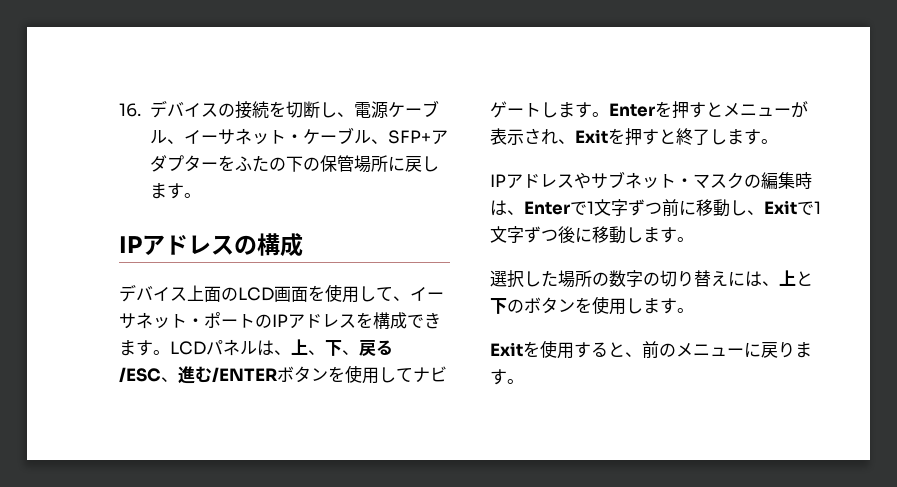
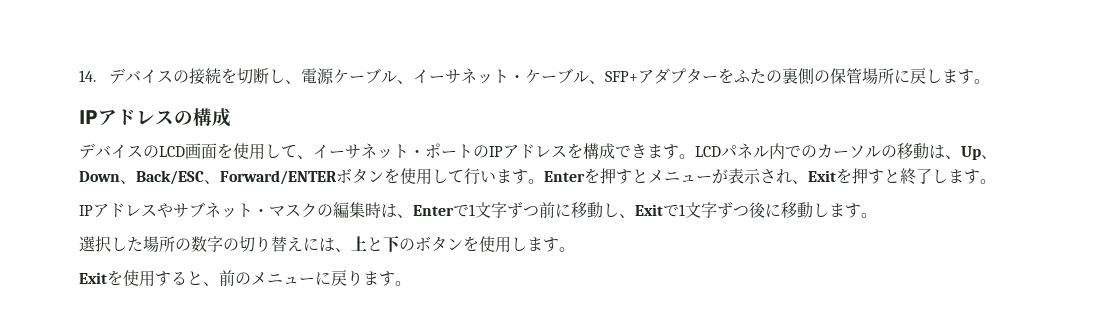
- 16.デバイスの接続を切断し、電源ケーブル、イーサネット・ケーブル、SFP+アダプターをふたの下の保管場所に戻します。
+ 14.デバイスの接続を切断し、電源ケーブル、イーサネット・ケーブル、SFP+アダプターをふたの裏側の保管場所に戻します。
- デバイス上面のLCD画面を使用して、イーサネット・ポートのIPアドレスを構成できます。
+ デバイスのLCD画面を使用して、イーサネット・ポートのIPアドレスを構成できます。
- LCDパネルは、上、下、戻る/ESC、進む/ENTERボタンを使用してナビゲートします。
+ LCDパネル内でのカーソルの移動は、Up、Down、Back/ESC、Forward/ENTERボタンを使用して行います。

